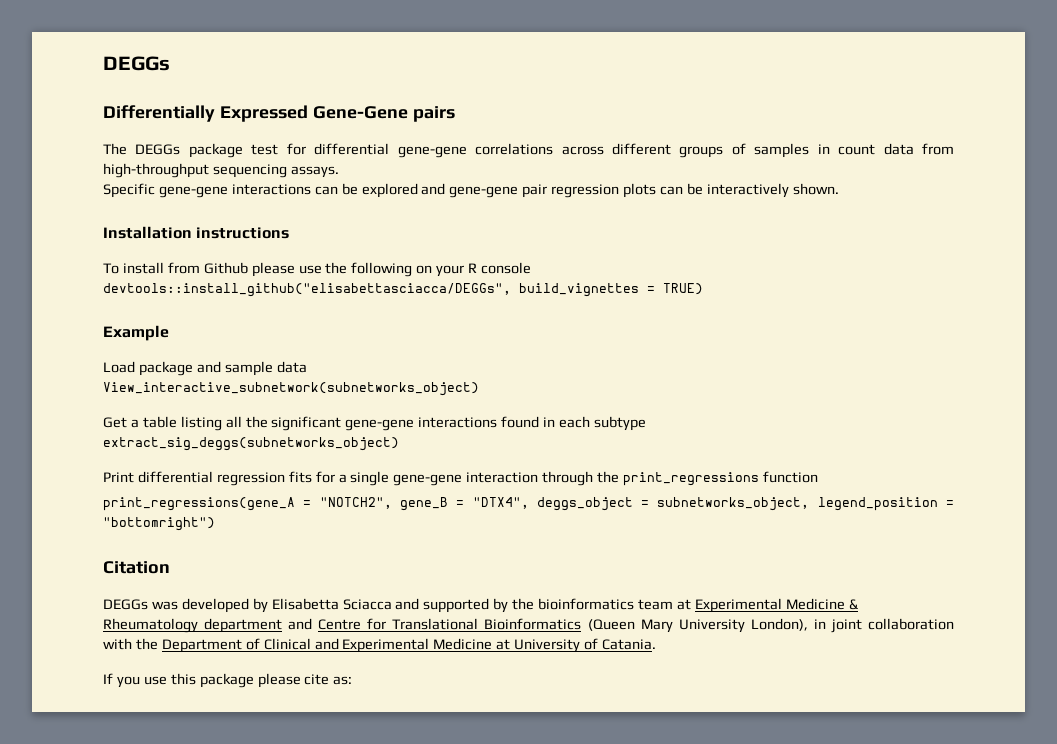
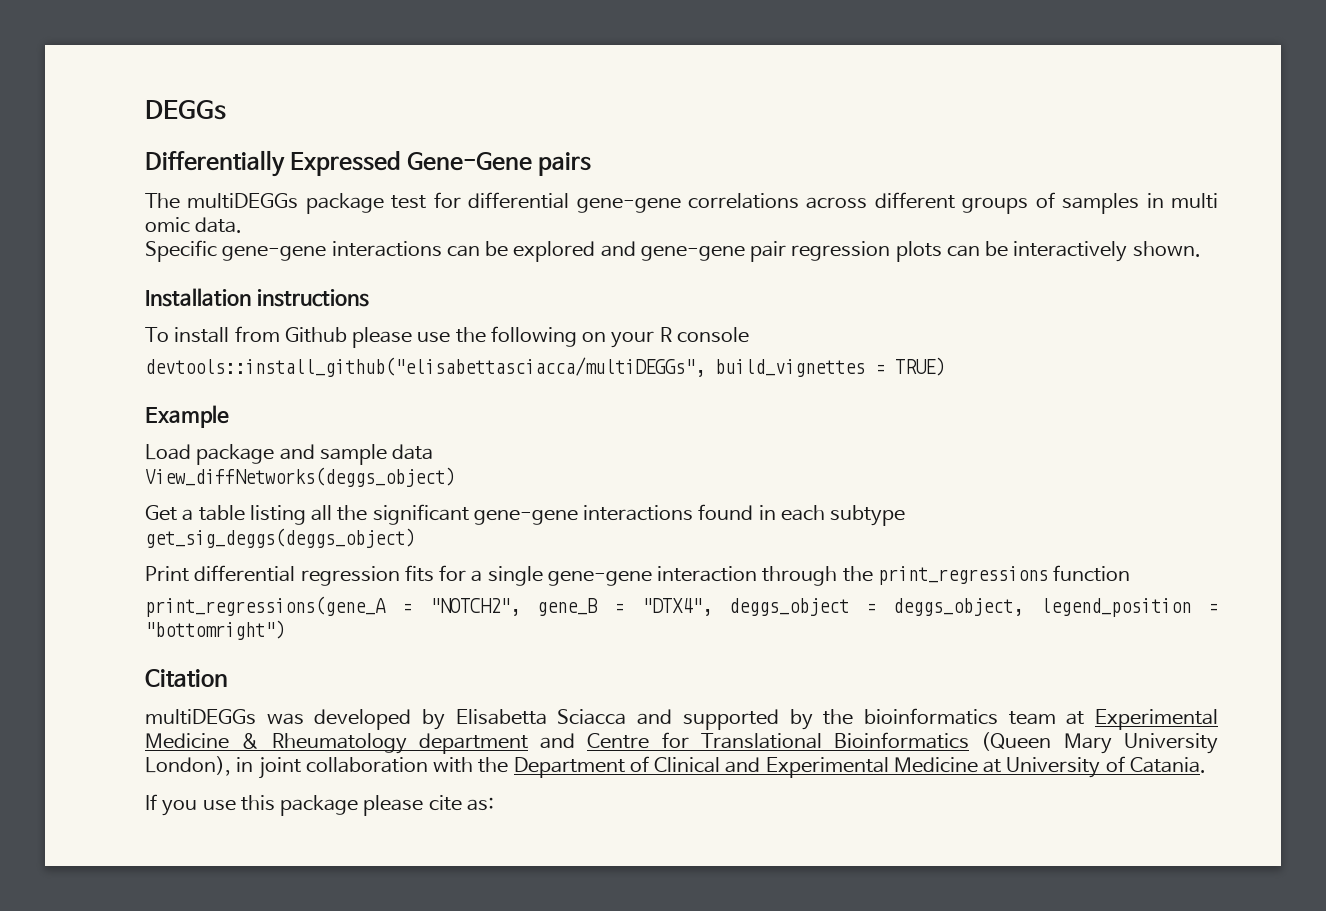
- The DEGGs package test for differential gene-gene correlations across different groups of samples in count data from high-throughput sequencing assays.
+ The multiDEGGs package test for differential gene-gene correlations across different groups of samples in multi omic data.
- devtools::install_github("elisabettasciacca/DEGGs", build_vignettes = TRUE)
+ devtools::install_github("elisabettasciacca/multiDEGGs", build_vignettes = TRUE)
- View_interactive_subnetwork(subnetworks_object)
+ View_diffNetworks(deggs_object)
- extract_sig_deggs(subnetworks_object)
+ get_sig_deggs(deggs_object)
- print_regressions(gene_A = "NOTCH2", gene_B = "DTX4", deggs_object = subnetworks_object, legend_position = "bottomright")
+ print_regressions(gene_A = "NOTCH2", gene_B = "DTX4", deggs_object = deggs_object, legend_position = "bottomright")
- DEGGs was developed by Elisabetta Sciacca and supported by the bioinformatics team at Experimental Medicine & Rheumatology department and Centre for Translational Bioinformatics (Queen Mary University London), in joint collaboration with the Department of Clinical and Experimental Medicine at University of Catania.
+ multiDEGGs was developed by Elisabetta Sciacca and supported by the bioinformatics team at Experimental Medicine & Rheumatology department and Centre for Translational Bioinformatics (Queen Mary University London), in joint collaboration with the Department of Clinical and Experimental Medicine at University of Catania.

